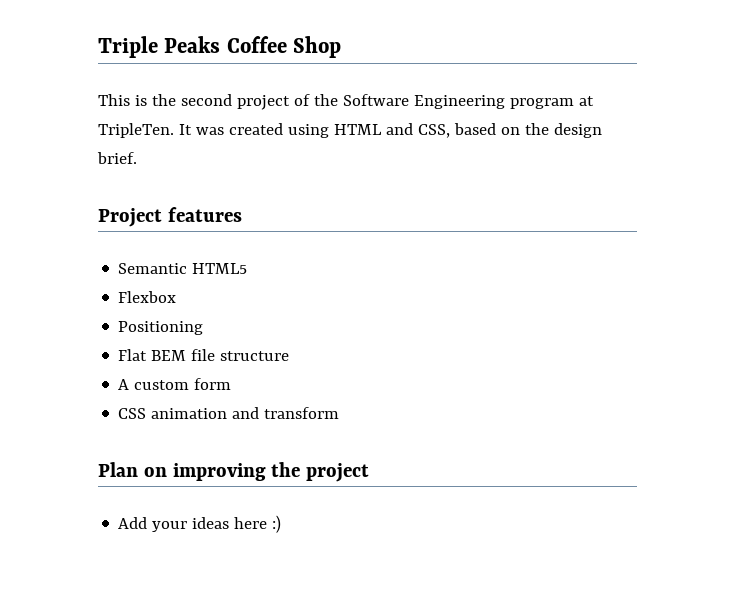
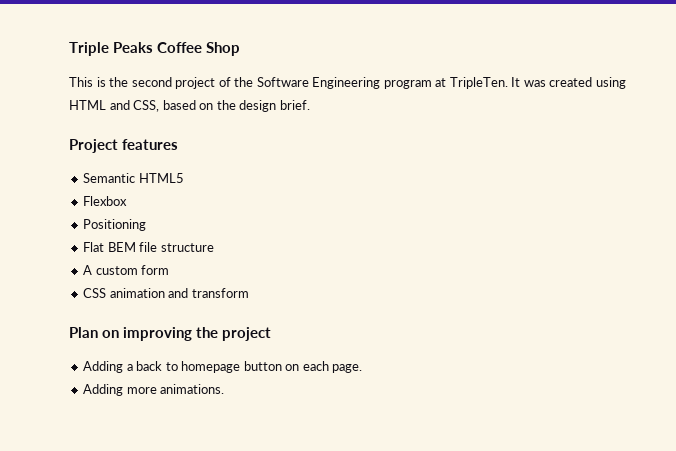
- Add your ideas here :)
+ Adding a back to homepage button on each page.
+ Adding more animations.

